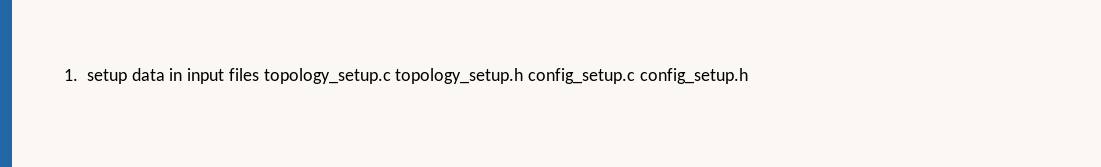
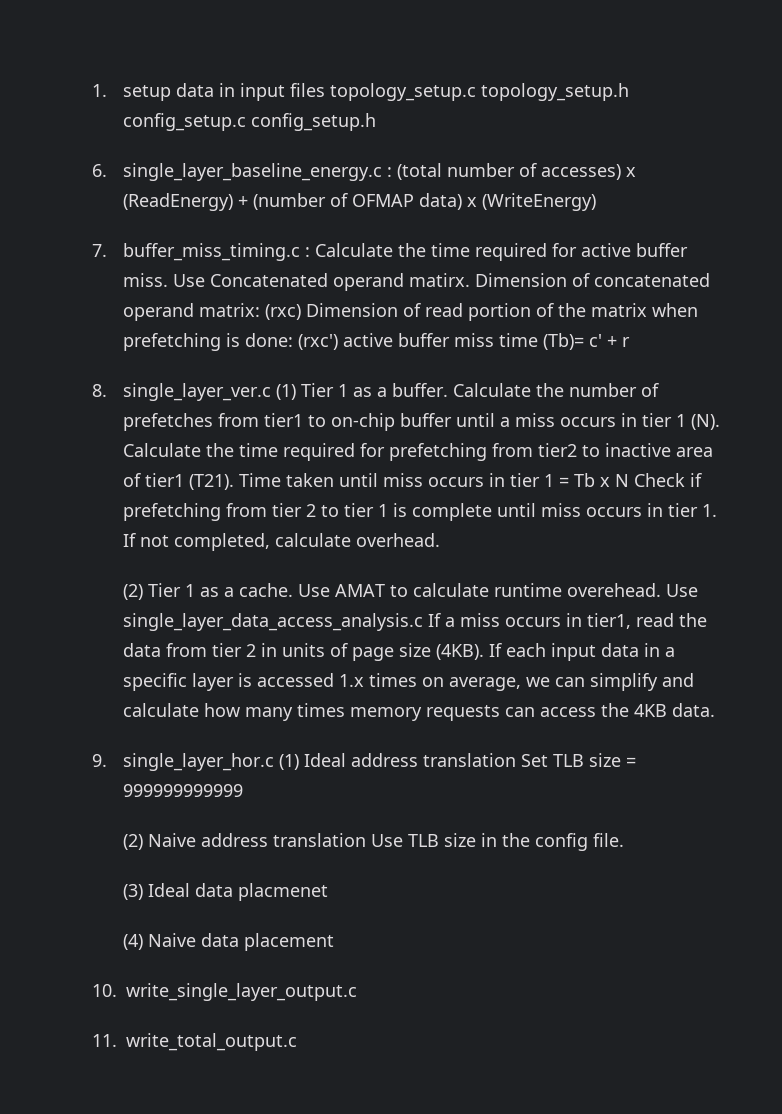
+ 6. single_layer_baseline_energy.c : (total number of accesses) x (ReadEnergy) + (number of OFMAP data) x (WriteEnergy)
+ 7. buffer_miss_timing.c : Calculate the time required for active buffer miss. Use Concatenated operand matirx. Dimension of concatenated operand matrix: (rxc) Dimension of read portion of the matrix when prefetching is done: (rxc') active buffer miss time (Tb)= c' + r
+ 8. single_layer_ver.c (1) Tier 1 as a buffer. Calculate the number of prefetches from tier1 to on-chip buffer until a miss occurs in tier 1 (N). Calculate the time required for prefetching from tier2 to inactive area of tier1 (T21). Time taken until miss occurs in tier 1 = Tb x N Check if prefetching from tier 2 to tier 1 is complete until miss occurs in tier 1. If not completed, calculate overhead.
+ (2) Tier 1 as a cache. Use AMAT to calculate runtime overehead. Use single_layer_data_access_analysis.c If a miss occurs in tier1, read the data from tier 2 in units of page size (4KB). If each input data in a specific layer is accessed 1.x times on average, we can simplify and calculate how many times memory requests can access the 4KB data.
+ 9. single_layer_hor.c (1) Ideal address translation Set TLB size = 999999999999
+ (2) Naive address translation Use TLB size in the config file.
+ (3) Ideal data placmenet
+ (4) Naive data placement
+ 10. write_single_layer_output.c
+ 11. write_total_output.c

